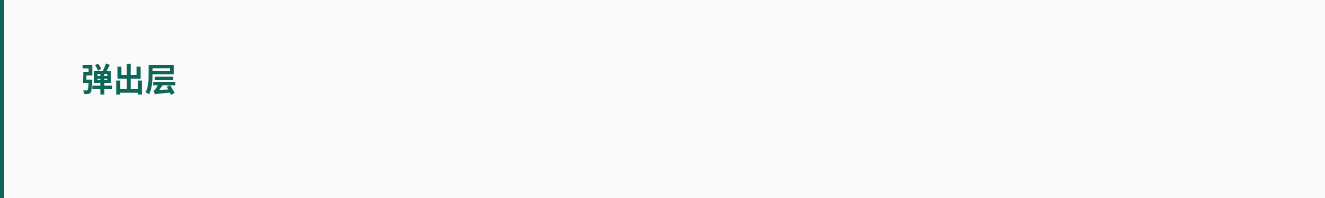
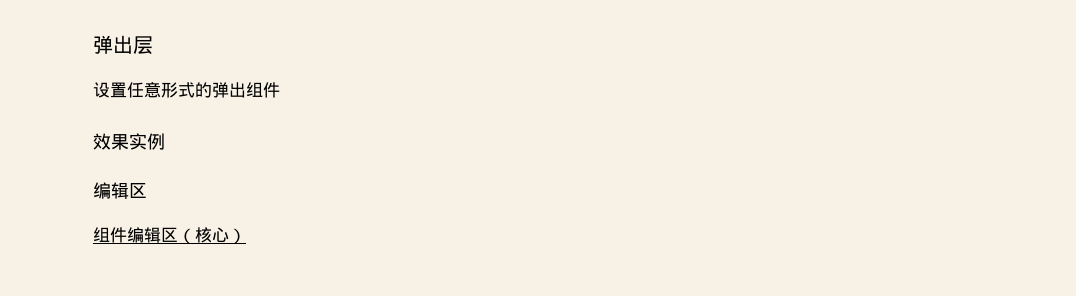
+ 设置任意形式的弹出组件
+ 效果实例
+ 编辑区
+ 组件编辑区（核心）

